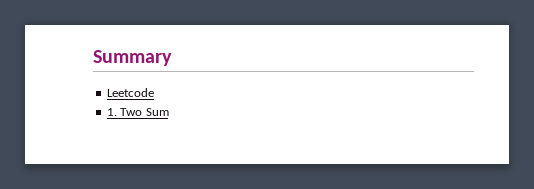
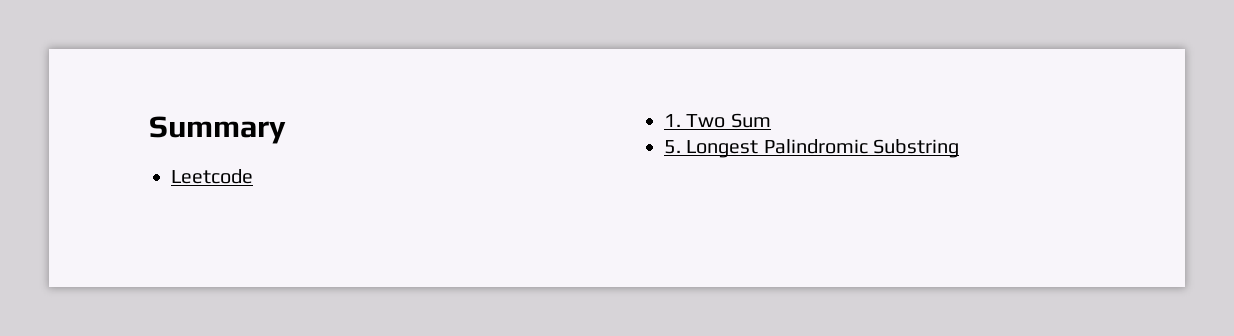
+ 5. Longest Palindromic Substring

